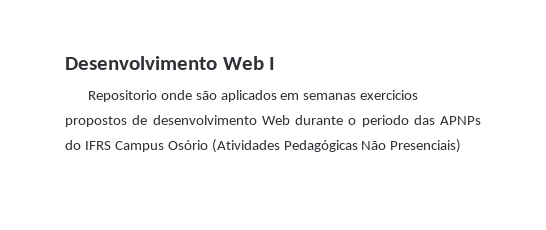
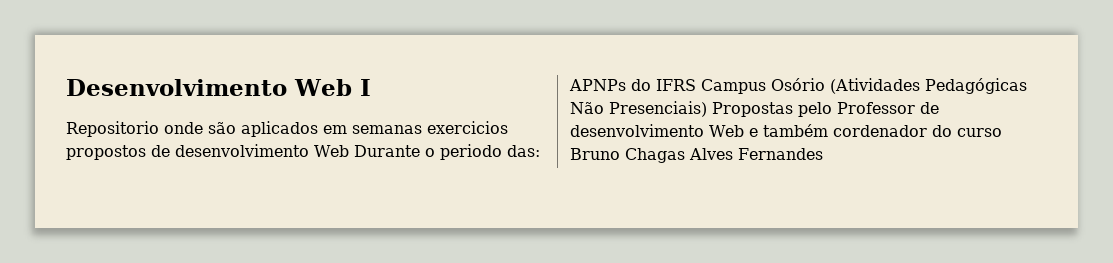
- Repositorio onde são aplicados em semanas exercicios propostos de desenvolvimento Web durante o periodo das APNPs do IFRS Campus Osório (Atividades Pedagógicas Não Presenciais)
+ Repositorio onde são aplicados em semanas exercicios propostos de desenvolvimento Web Durante o periodo das: APNPs do IFRS Campus Osório (Atividades Pedagógicas Não Presenciais) Propostas pelo Professor de desenvolvimento Web e também cordenador do curso Bruno Chagas Alves Fernandes

